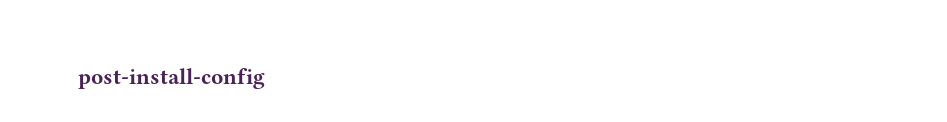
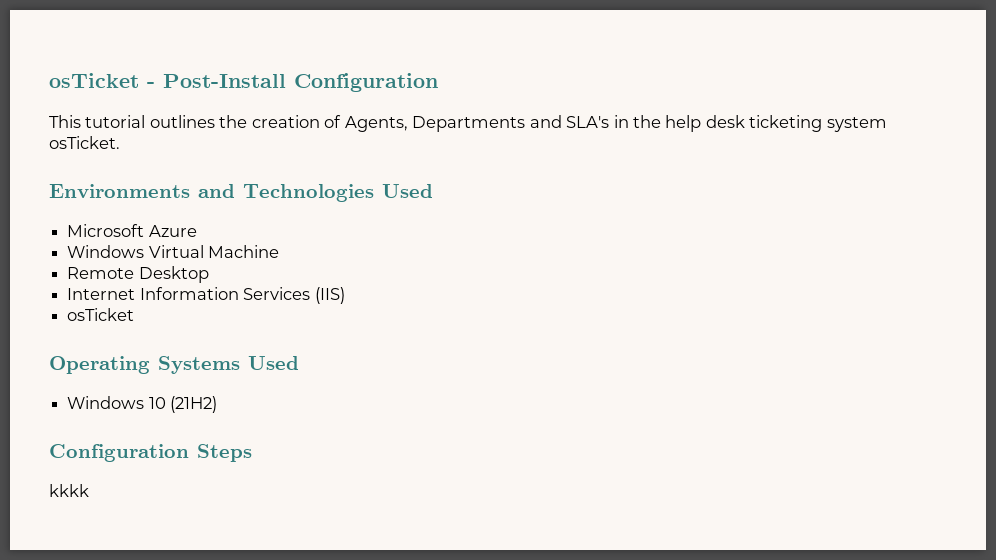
- post-install-config
+ osTicket - Post-Install Configuration
+ This tutorial outlines the creation of Agents, Departments and SLA's in the help desk ticketing system osTicket.
+ Environments and Technologies Used
+ Microsoft Azure
+ Windows Virtual Machine
+ Remote Desktop
+ Internet Information Services (IIS)
+ osTicket
+ Operating Systems Used
+ Windows 10 (21H2)
+ Configuration Steps
+ kkkk

